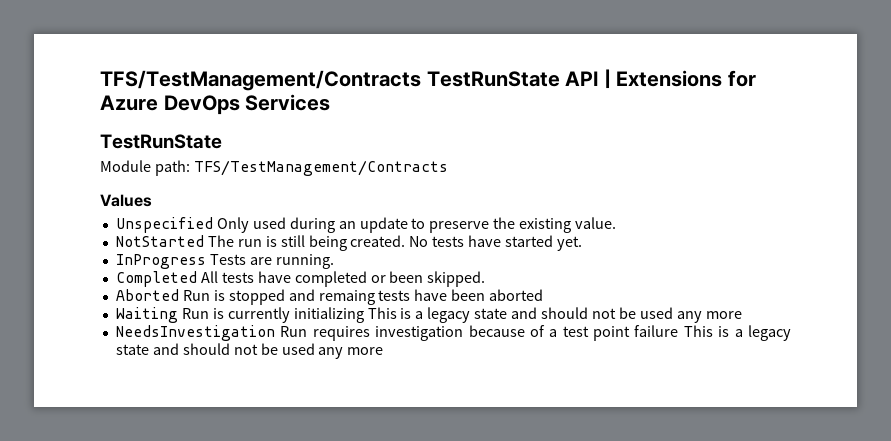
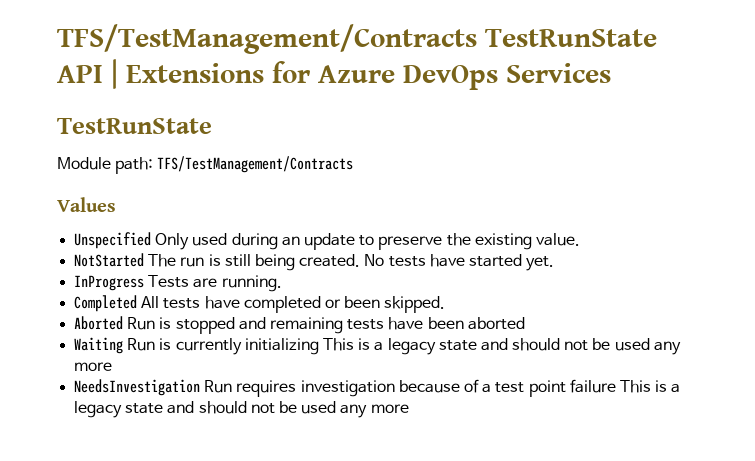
- Aborted Run is stopped and remaing tests have been aborted
+ Aborted Run is stopped and remaining tests have been aborted

